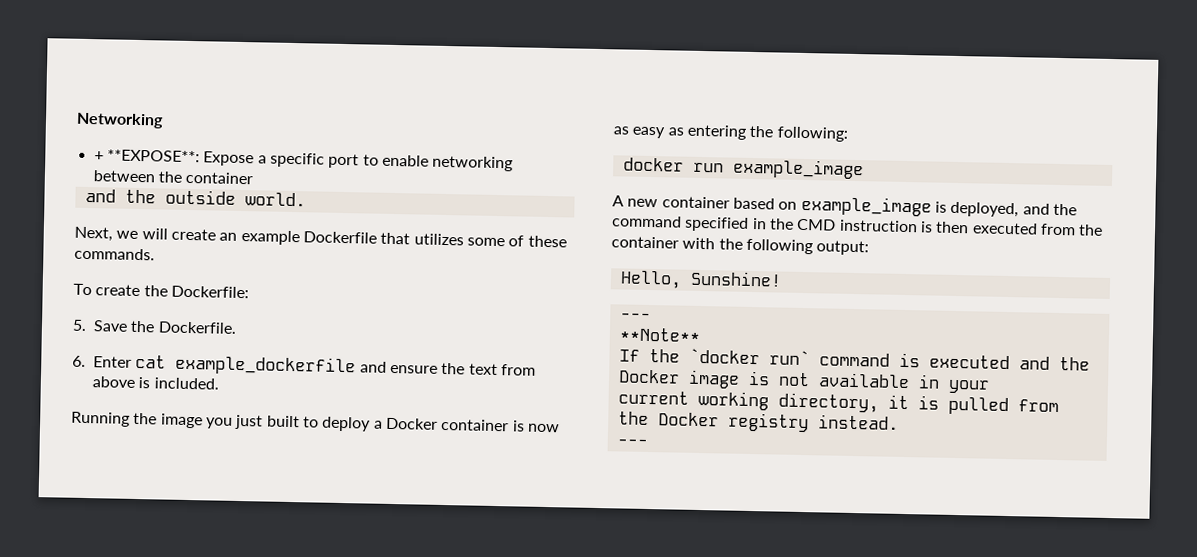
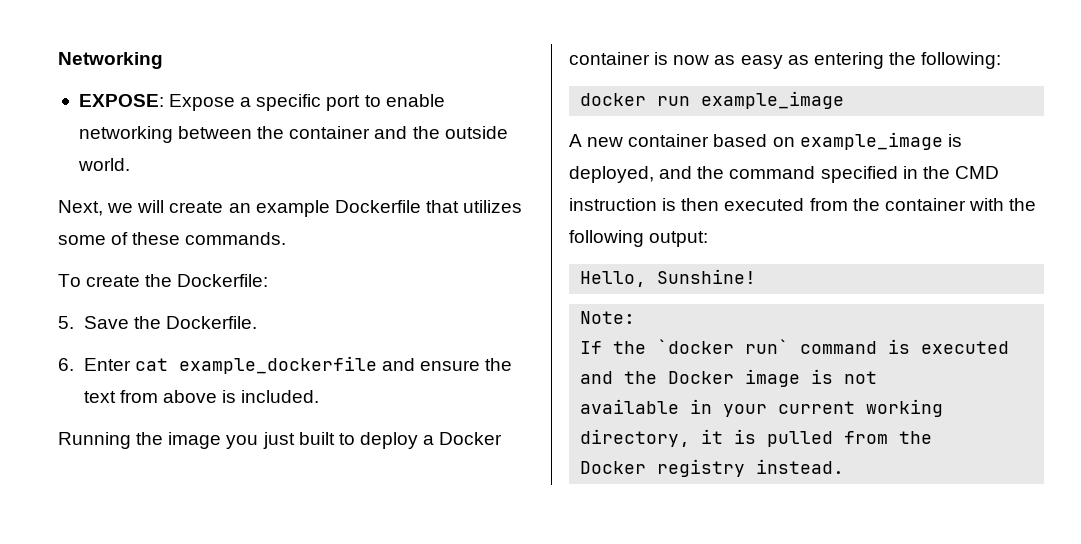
- + **EXPOSE**: Expose a specific port to enable networking between the container
- and the outside world.
+ EXPOSE: Expose a specific port to enable networking between the container and the outside world.
  Hello, Sunshine!
- ---
- **Note**
+ Note:
- If the `docker run` command is executed and the Docker image is not available in your
- current working directory, it is pulled from the Docker registry instead.
- ---
+ If the `docker run` command is executed and the Docker image is not
+ available in your current working directory, it is pulled from the
+ Docker registry instead.

